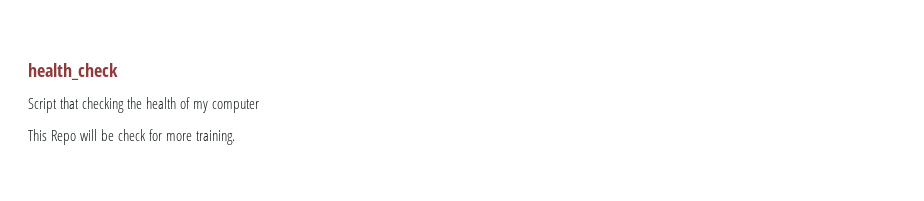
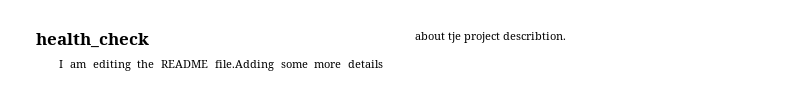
- Script that checking the health of my computer
- This Repo will be check for more training.
+ I am editing the README file.Adding some more details about tje project describtion.

